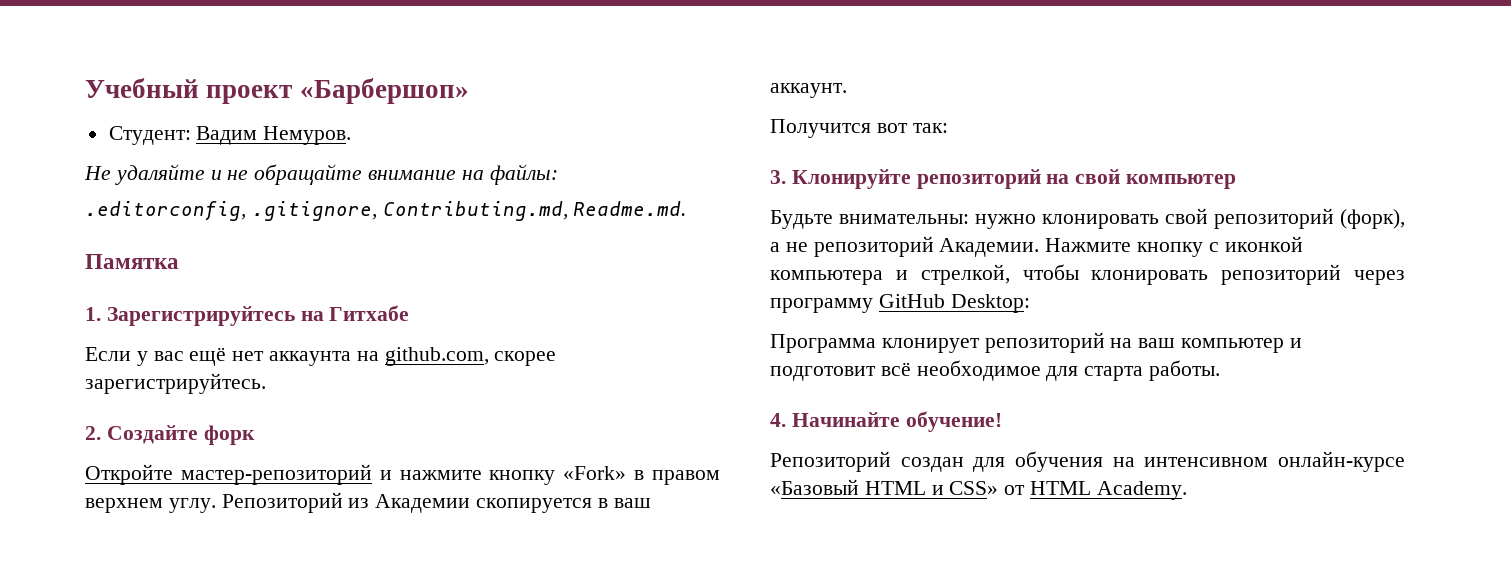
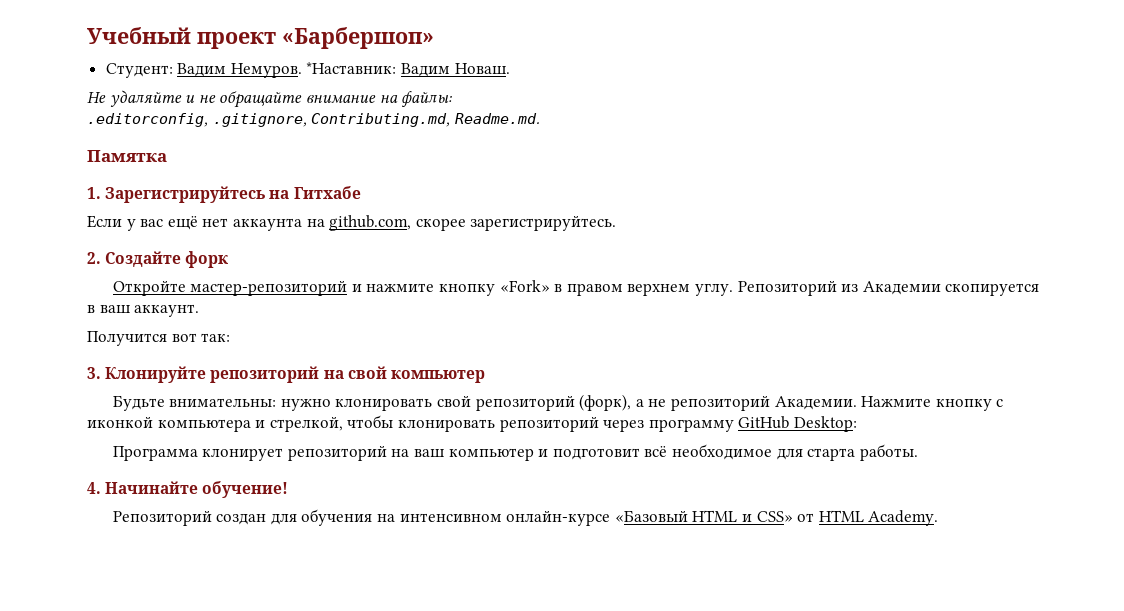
+ *Наставник: Вадим Новаш.

